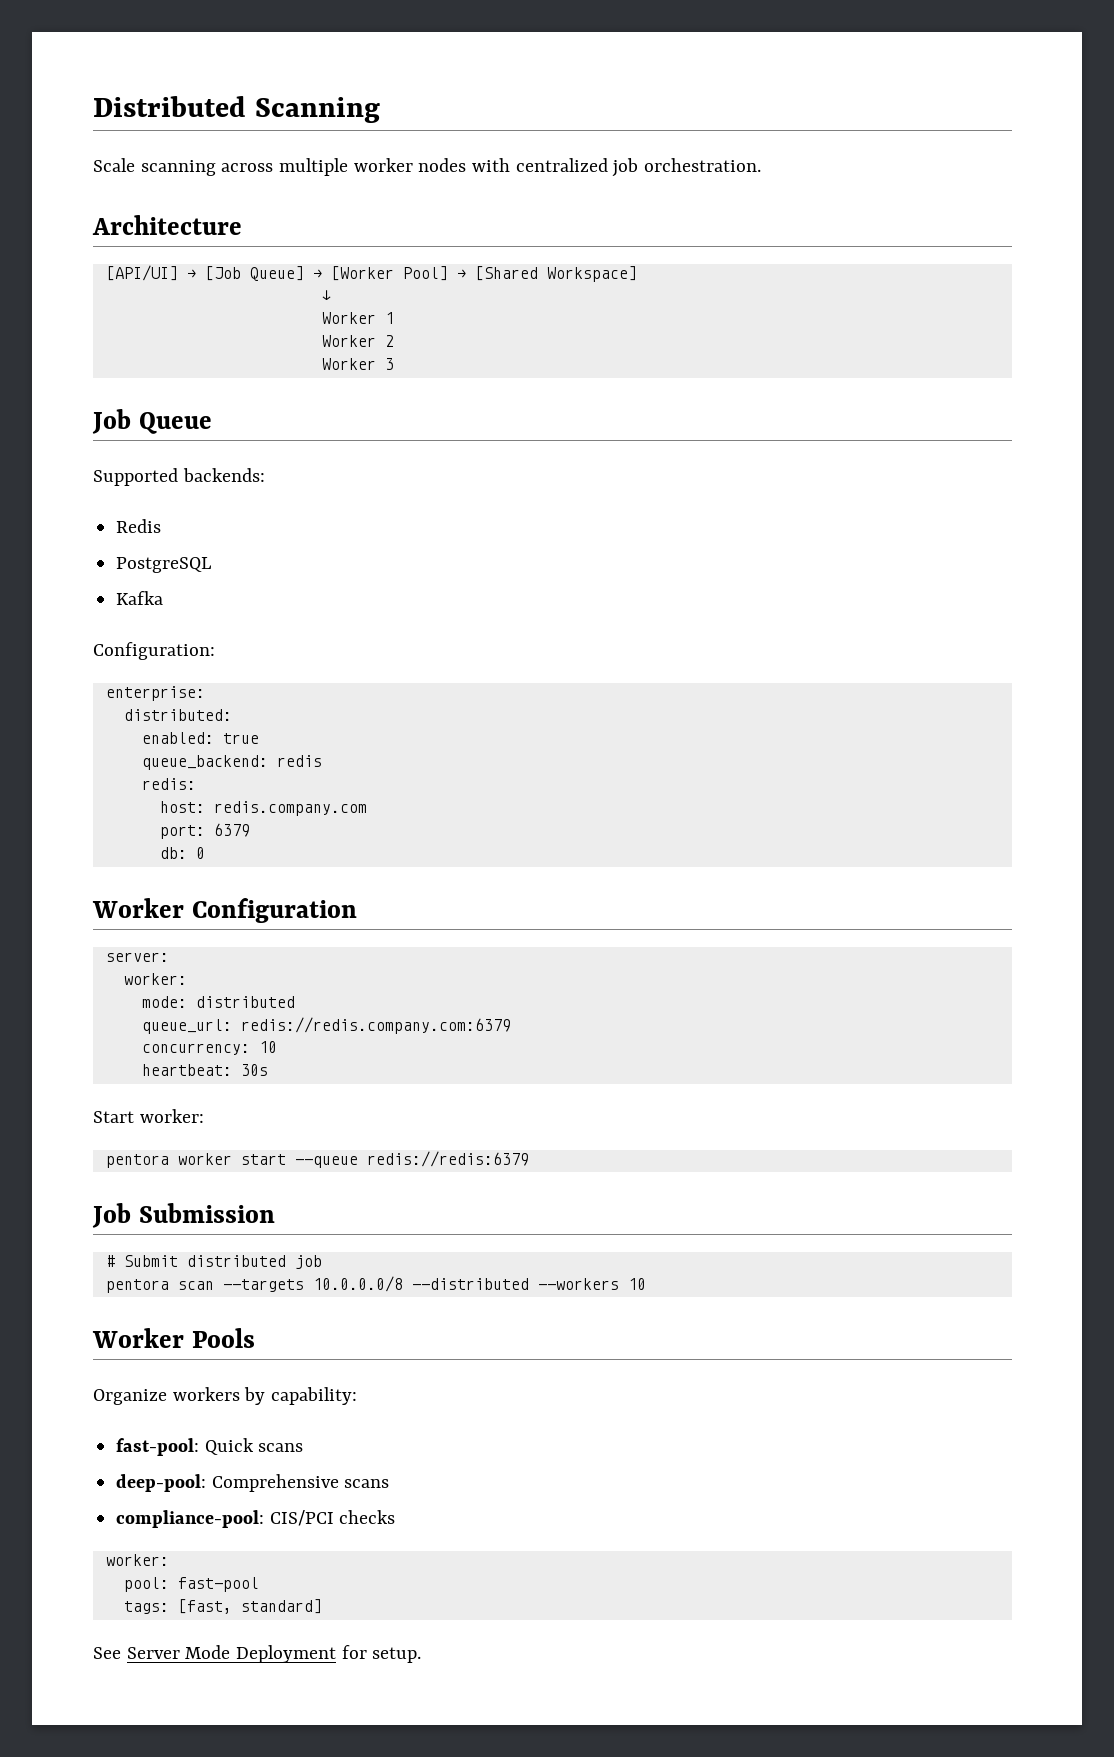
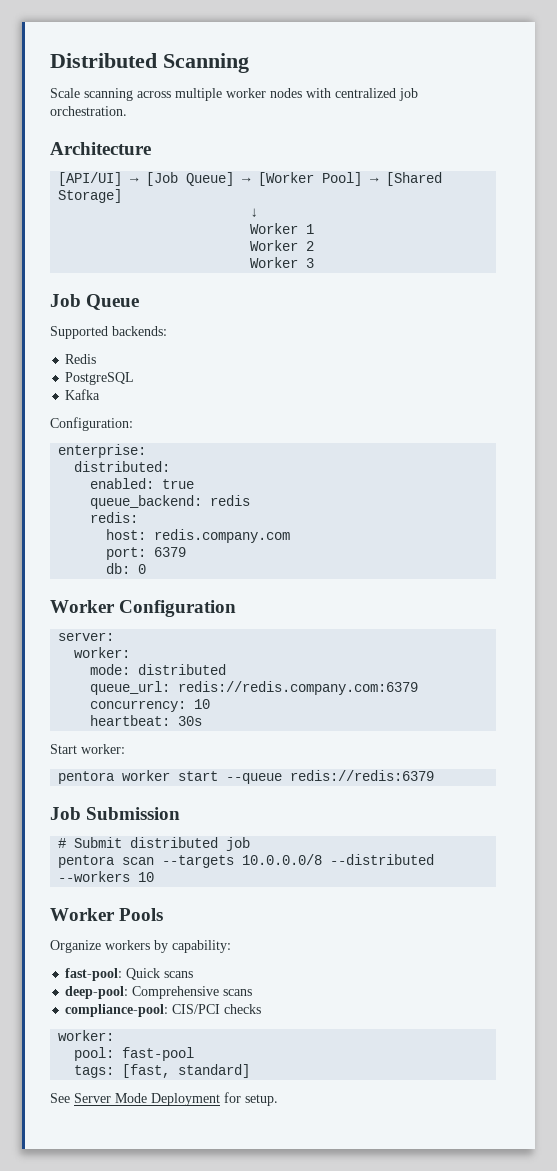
- [API/UI] → [Job Queue] → [Worker Pool] → [Shared Workspace]
+ [API/UI] → [Job Queue] → [Worker Pool] → [Shared Storage]

